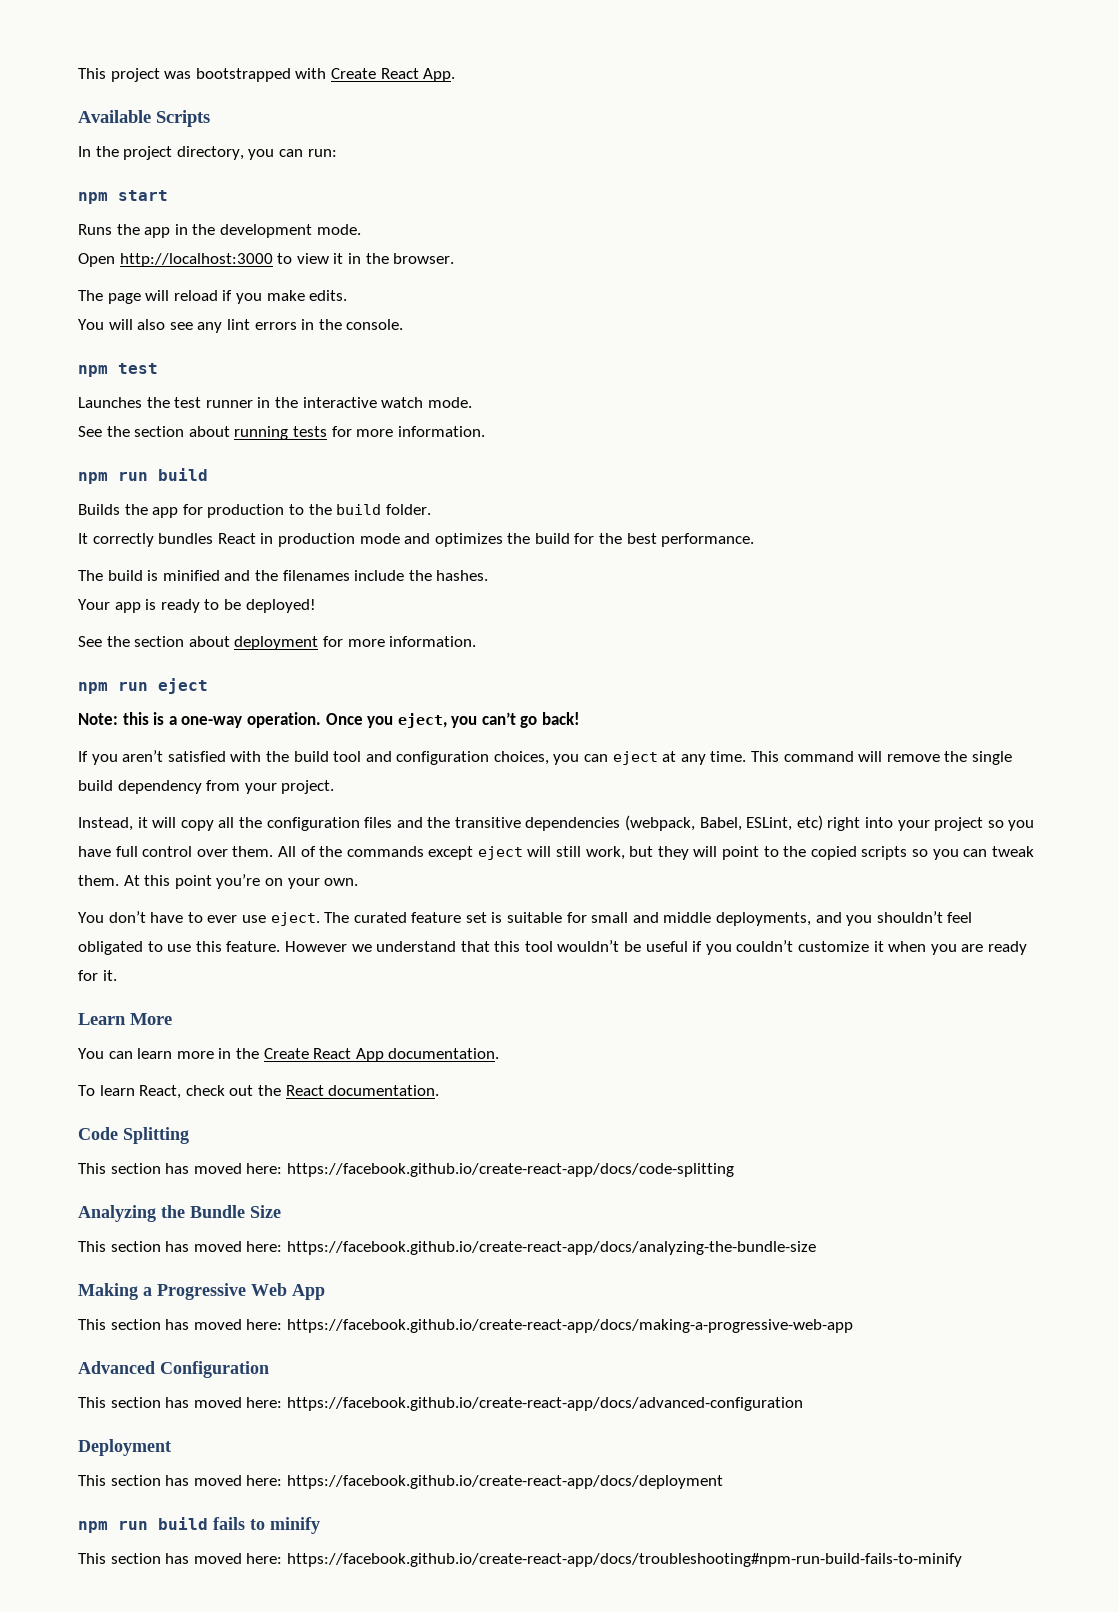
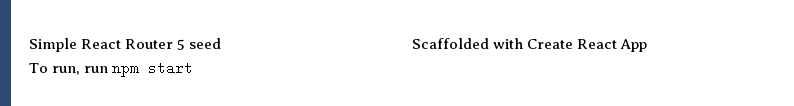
- This project was bootstrapped with Create React App.
- Available Scripts
- In the project directory, you can run:
- npm start
- Runs the app in the development mode.
- Open http://localhost:3000 to view it in the browser.
- The page will reload if you make edits.
- You will also see any lint errors in the console.
- npm test
- Launches the test runner in the interactive watch mode.
- See the section about running tests for more information.
- npm run build
- Builds the app for production to the build folder.
- It correctly bundles React in production mode and optimizes the build for the best performance.
- The build is minified and the filenames include the hashes.
- Your app is ready to be deployed!
- See the section about deployment for more information.
- npm run eject
- Note: this is a one-way operation. Once you eject, you can’t go back!
- If you aren’t satisfied with the build tool and configuration choices, you can eject at any time. This command will remove the single build dependency from your project.
- Instead, it will copy all the configuration files and the transitive dependencies (webpack, Babel, ESLint, etc) right into your project so you have full control over them. All of the commands except eject will still work, but they will point to the copied scripts so you can tweak them. At this point you’re on your own.
- You don’t have to ever use eject. The curated feature set is suitable for small and middle deployments, and you shouldn’t feel obligated to use this feature. However we understand that this tool wouldn’t be useful if you couldn’t customize it when you are ready for it.
- Learn More
- You can learn more in the Create React App documentation.
- To learn React, check out the React documentation.
- Code Splitting
- This section has moved here: https://facebook.github.io/create-react-app/docs/code-splitting
- Analyzing the Bundle Size
- This section has moved here: https://facebook.github.io/create-react-app/docs/analyzing-the-bundle-size
- Making a Progressive Web App
- This section has moved here: https://facebook.github.io/create-react-app/docs/making-a-progressive-web-app
- Advanced Configuration
- This section has moved here: https://facebook.github.io/create-react-app/docs/advanced-configuration
- Deployment
- This section has moved here: https://facebook.github.io/create-react-app/docs/deployment
- npm run build fails to minify
- This section has moved here: https://facebook.github.io/create-react-app/docs/troubleshooting#npm-run-build-fails-to-minify
+ Simple React Router 5 seed
+ To run, run npm start
+ Scaffolded with Create React App

